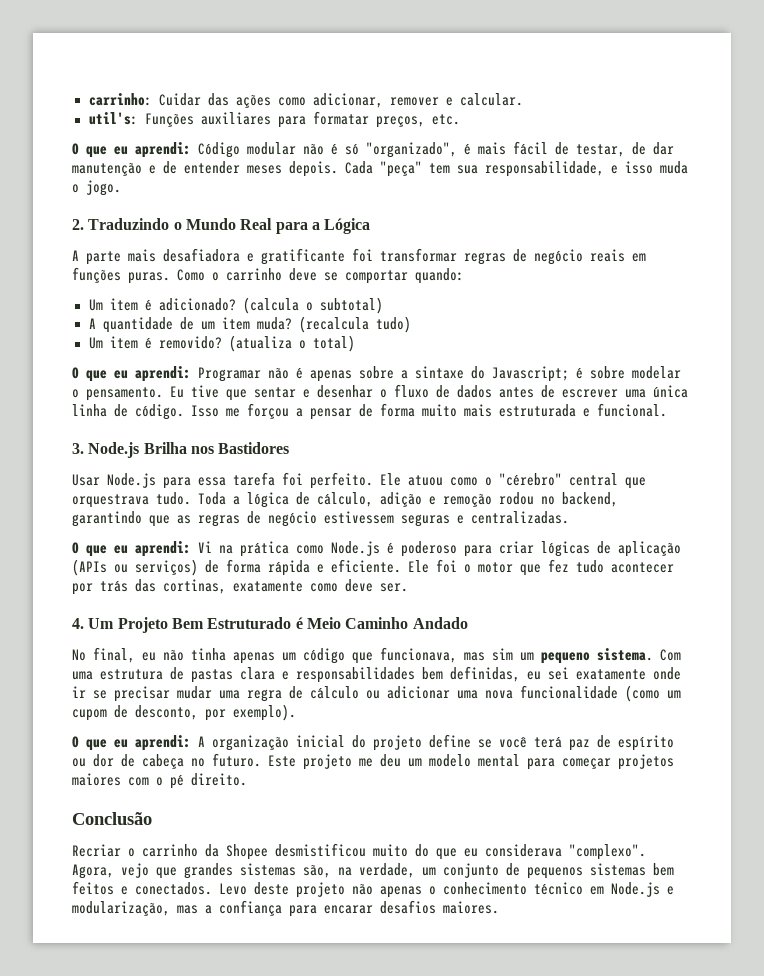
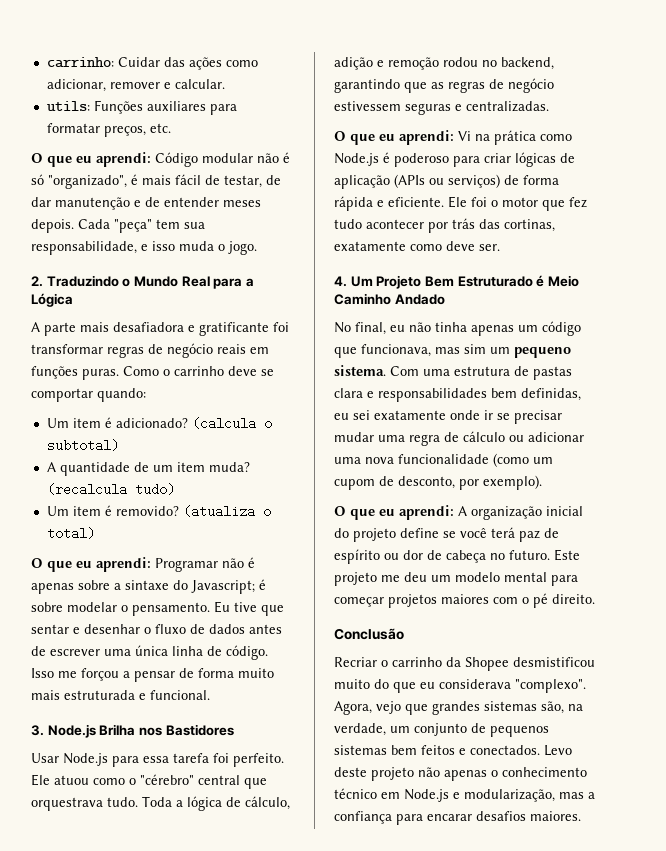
- util's: Funções auxiliares para formatar preços, etc.
+ utils: Funções auxiliares para formatar preços, etc.

